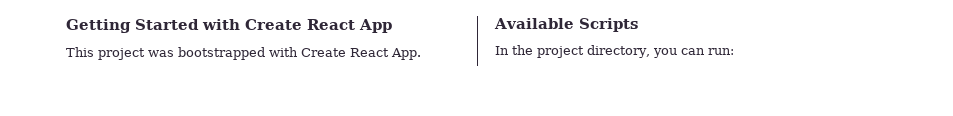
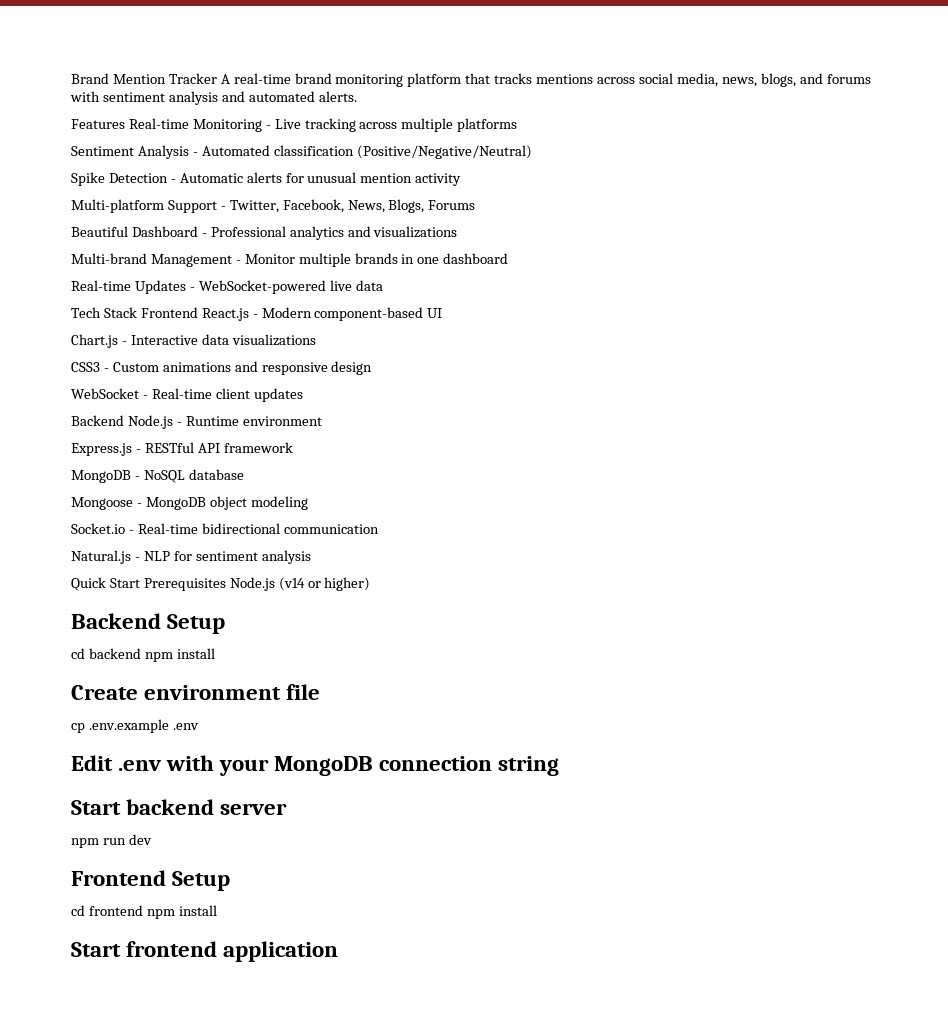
- Getting Started with Create React App
- This project was bootstrapped with Create React App.
- Available Scripts
- In the project directory, you can run:
+ Brand Mention Tracker A real-time brand monitoring platform that tracks mentions across social media, news, blogs, and forums with sentiment analysis and automated alerts.
+ Features Real-time Monitoring - Live tracking across multiple platforms
+ Sentiment Analysis - Automated classification (Positive/Negative/Neutral)
+ Spike Detection - Automatic alerts for unusual mention activity
+ Multi-platform Support - Twitter, Facebook, News, Blogs, Forums
+ Beautiful Dashboard - Professional analytics and visualizations
+ Multi-brand Management - Monitor multiple brands in one dashboard
+ Real-time Updates - WebSocket-powered live data
+ Tech Stack Frontend React.js - Modern component-based UI
+ Chart.js - Interactive data visualizations
+ CSS3 - Custom animations and responsive design
+ WebSocket - Real-time client updates
+ Backend Node.js - Runtime environment
+ Express.js - RESTful API framework
+ MongoDB - NoSQL database
+ Mongoose - MongoDB object modeling
+ Socket.io - Real-time bidirectional communication
+ Natural.js - NLP for sentiment analysis
+ Quick Start Prerequisites Node.js (v14 or higher)
+ Backend Setup
+ cd backend npm install
+ Create environment file
+ cp .env.example .env
+ Edit .env with your MongoDB connection string
+ Start backend server
+ npm run dev
+ Frontend Setup
+ cd frontend npm install
+ Start frontend application

